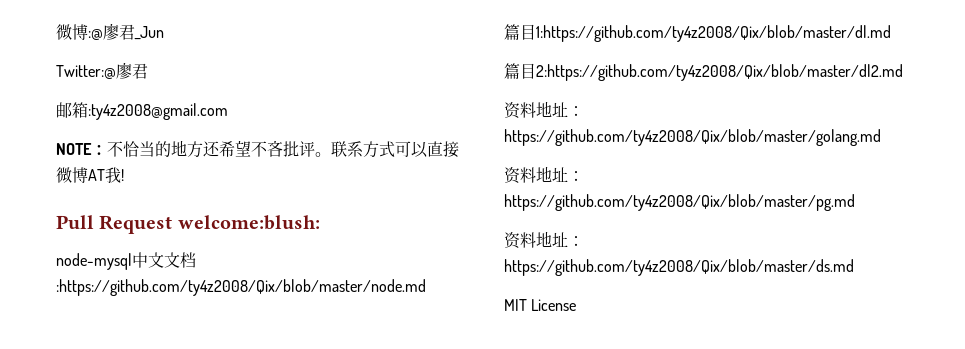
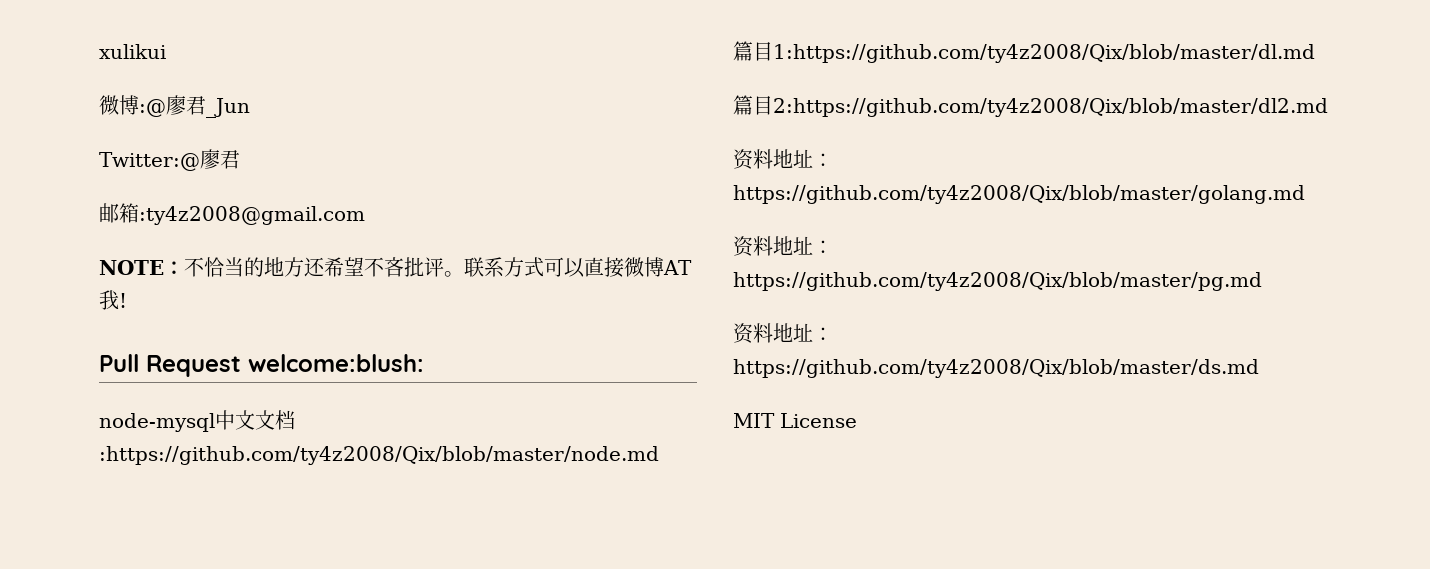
+ xulikui

